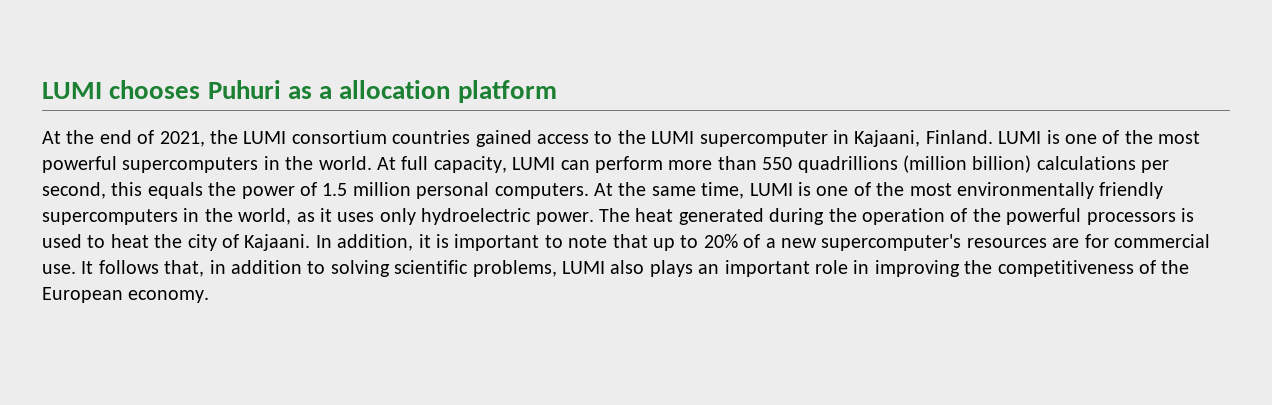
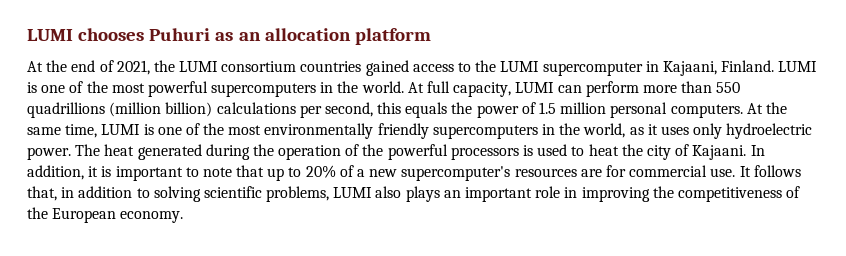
- LUMI chooses Puhuri as a allocation platform
+ LUMI chooses Puhuri as an allocation platform

